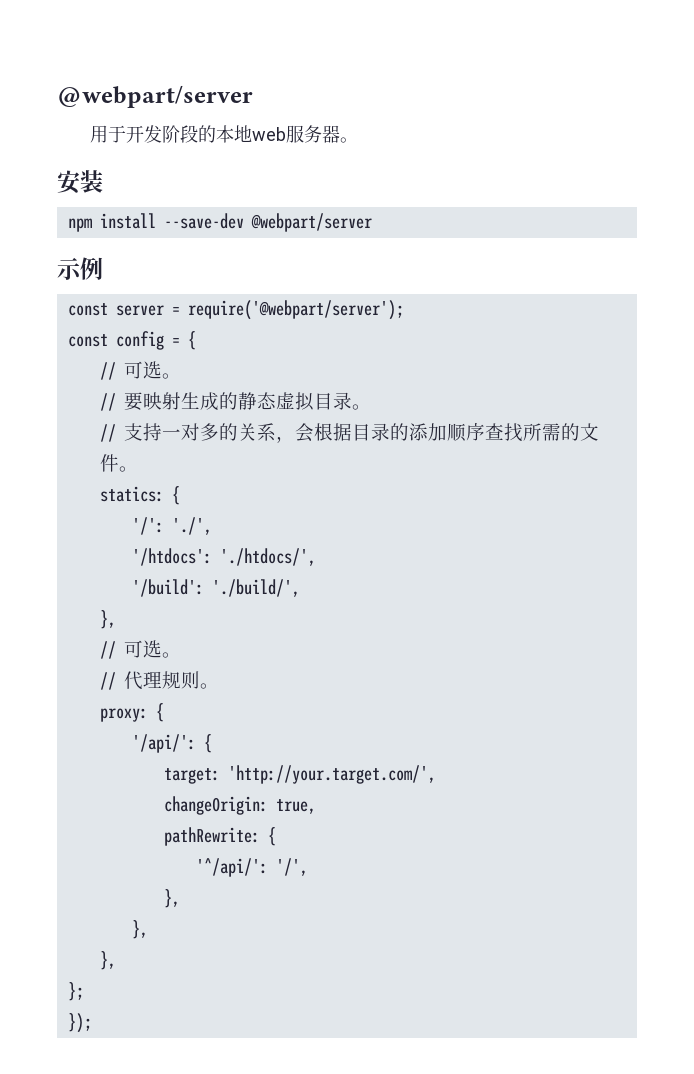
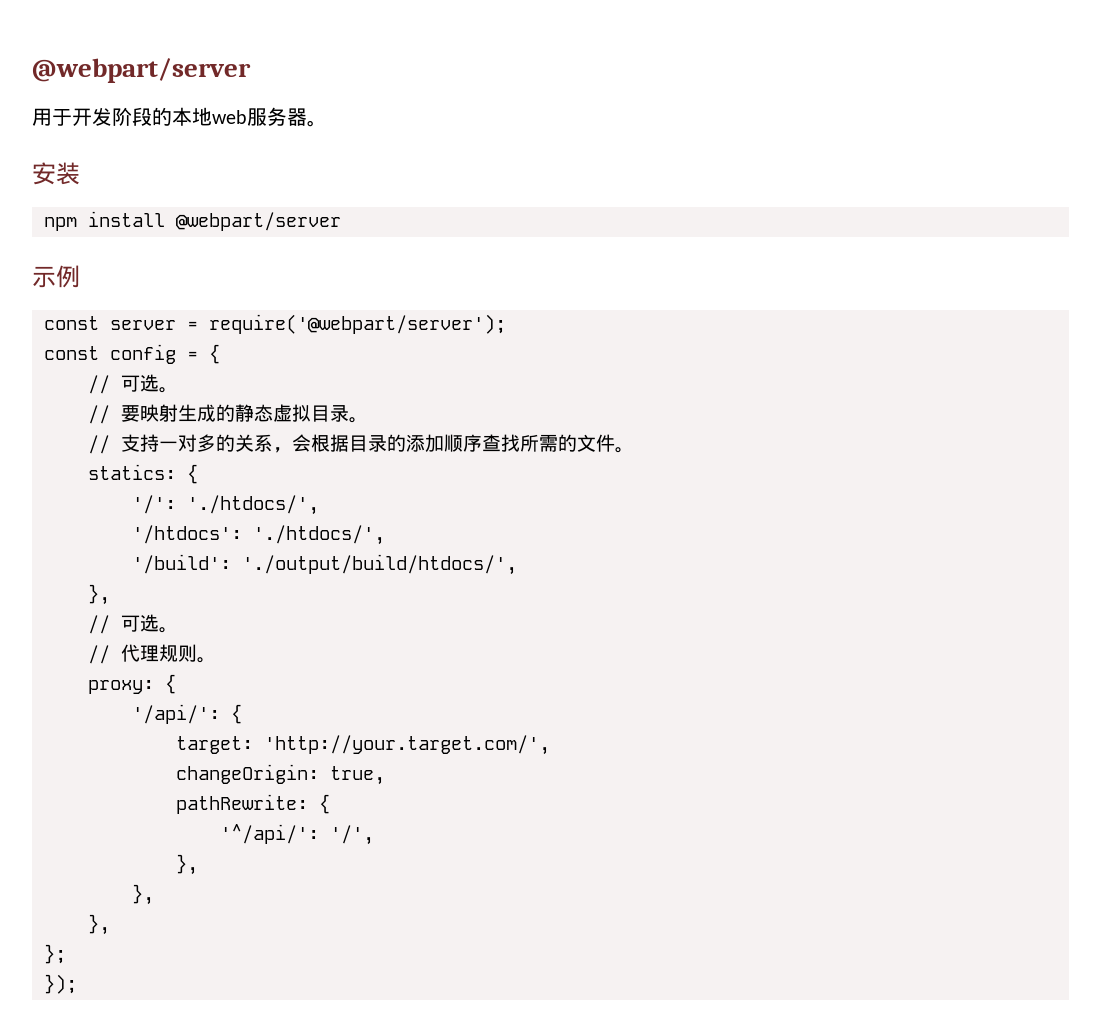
- npm install --save-dev @webpart/server
+ npm install @webpart/server
- '/': './',
+ '/': './htdocs/',
- '/build': './build/',
+ '/build': './output/build/htdocs/',

